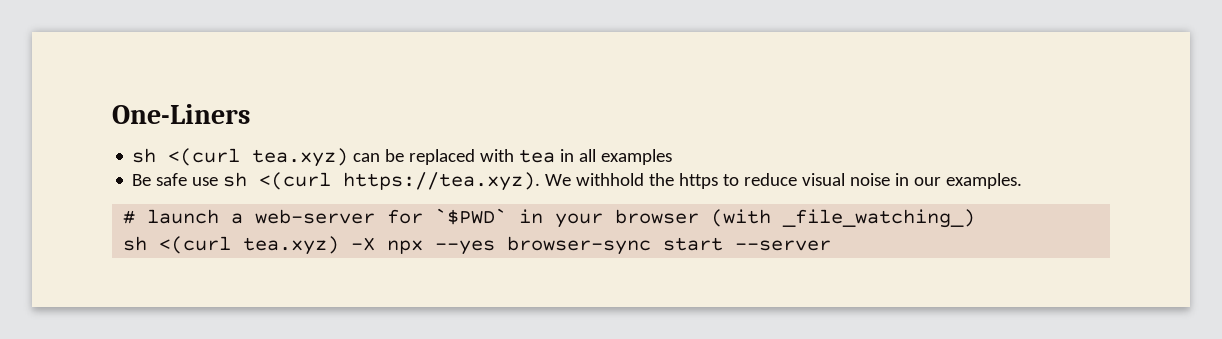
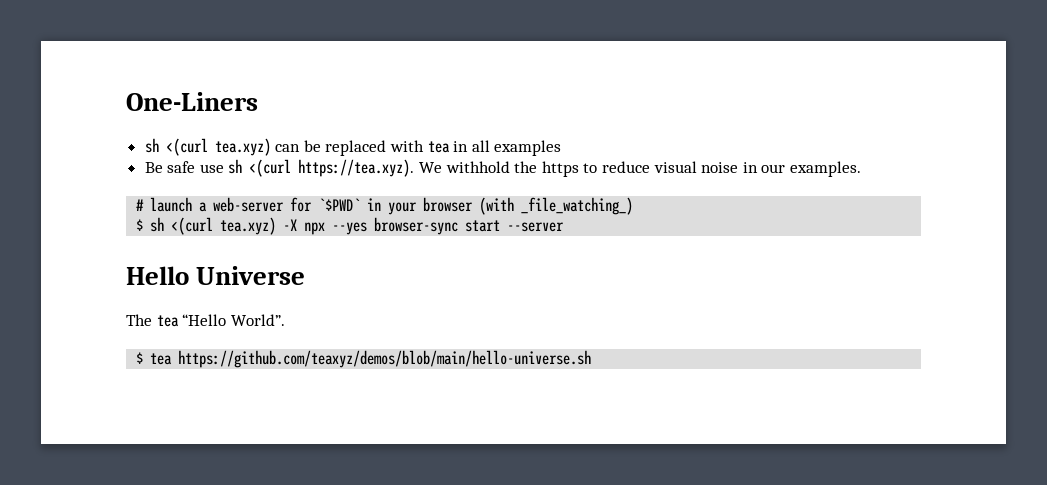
- sh <(curl tea.xyz) -X npx --yes browser-sync start --server
+ $ sh <(curl tea.xyz) -X npx --yes browser-sync start --server
+ Hello Universe
+ The tea “Hello World”.
+ $ tea https://github.com/teaxyz/demos/blob/main/hello-universe.sh

